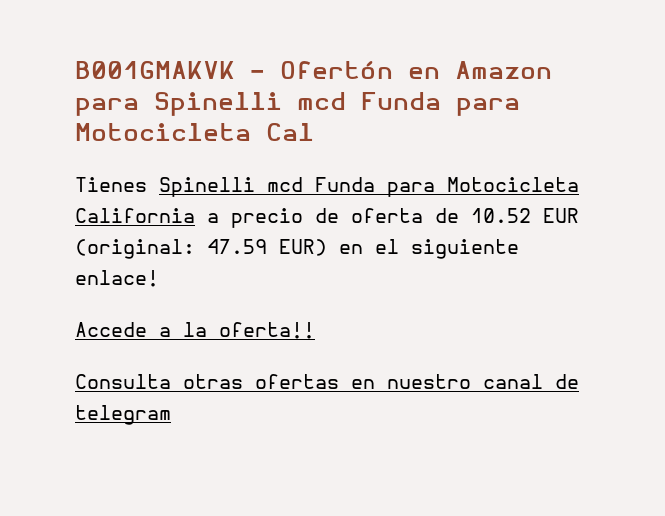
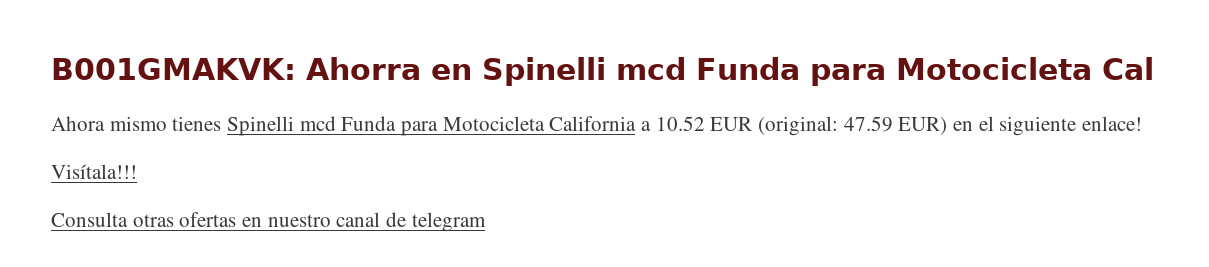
- B001GMAKVK - Ofertón en Amazon para Spinelli mcd Funda para Motocicleta Cal
+ B001GMAKVK: Ahorra en Spinelli mcd Funda para Motocicleta Cal
- Tienes Spinelli mcd Funda para Motocicleta California a precio de oferta de 10.52 EUR (original: 47.59 EUR) en el siguiente enlace!
+ Ahora mismo tienes Spinelli mcd Funda para Motocicleta California a 10.52 EUR (original: 47.59 EUR) en el siguiente enlace!
- Accede a la oferta!!
+ Visítala!!!

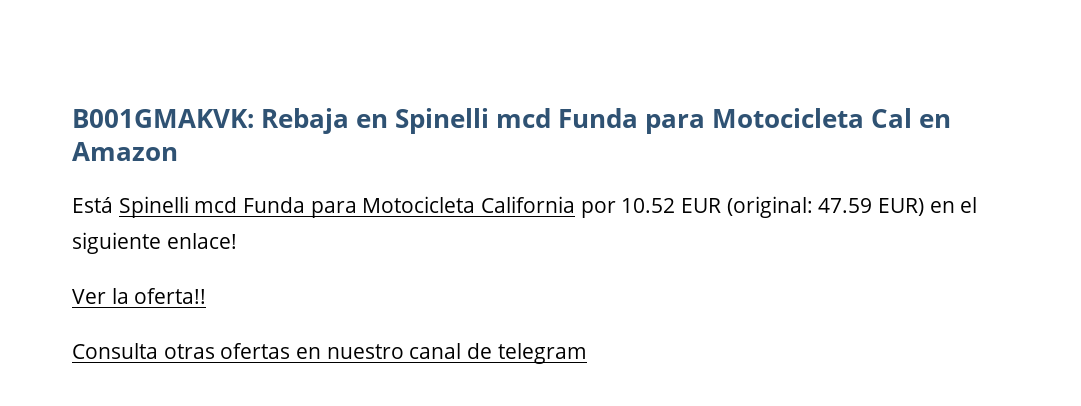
- B001GMAKVK: Ahorra en Spinelli mcd Funda para Motocicleta Cal
- Ahora mismo tienes Spinelli mcd Funda para Motocicleta California a 10.52 EUR (original: 47.59 EUR) en el siguiente enlace!
+ B001GMAKVK: Rebaja en Spinelli mcd Funda para Motocicleta Cal en Amazon
+ Está Spinelli mcd Funda para Motocicleta California por 10.52 EUR (original: 47.59 EUR) en el siguiente enlace!
- Visítala!!!
+ Ver la oferta!!

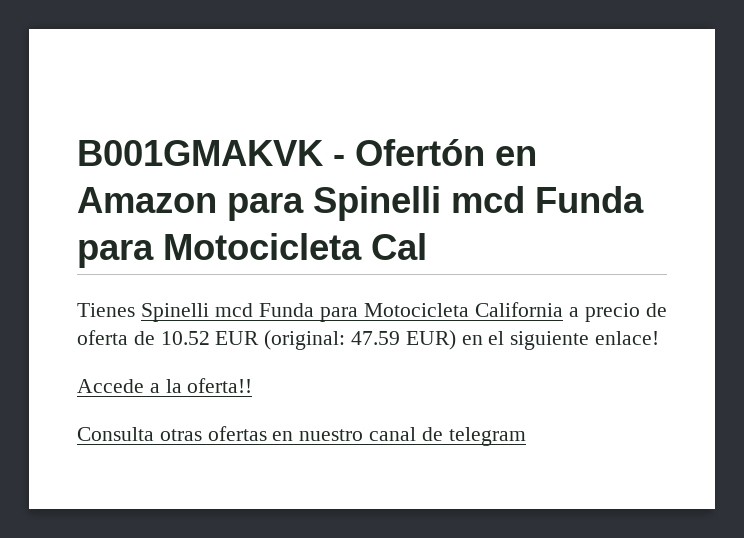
- B001GMAKVK: Rebaja en Spinelli mcd Funda para Motocicleta Cal en Amazon
- Está Spinelli mcd Funda para Motocicleta California por 10.52 EUR (original: 47.59 EUR) en el siguiente enlace!
+ B001GMAKVK - Ofertón en Amazon para Spinelli mcd Funda para Motocicleta Cal
+ Tienes Spinelli mcd Funda para Motocicleta California a precio de oferta de 10.52 EUR (original: 47.59 EUR) en el siguiente enlace!
- Ver la oferta!!
+ Accede a la oferta!!

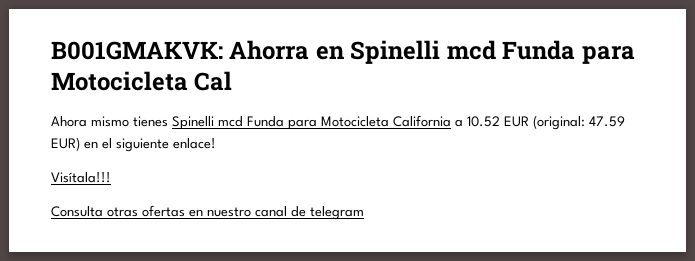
- B001GMAKVK - Ofertón en Amazon para Spinelli mcd Funda para Motocicleta Cal
+ B001GMAKVK: Ahorra en Spinelli mcd Funda para Motocicleta Cal
- Tienes Spinelli mcd Funda para Motocicleta California a precio de oferta de 10.52 EUR (original: 47.59 EUR) en el siguiente enlace!
+ Ahora mismo tienes Spinelli mcd Funda para Motocicleta California a 10.52 EUR (original: 47.59 EUR) en el siguiente enlace!
- Accede a la oferta!!
+ Visítala!!!

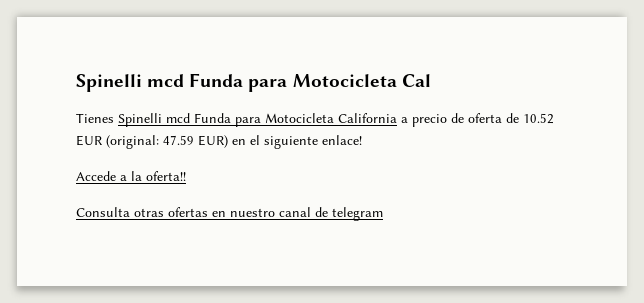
- B001GMAKVK: Ahorra en Spinelli mcd Funda para Motocicleta Cal
+ Spinelli mcd Funda para Motocicleta Cal
- Ahora mismo tienes Spinelli mcd Funda para Motocicleta California a 10.52 EUR (original: 47.59 EUR) en el siguiente enlace!
+ Tienes Spinelli mcd Funda para Motocicleta California a precio de oferta de 10.52 EUR (original: 47.59 EUR) en el siguiente enlace!
- Visítala!!!
+ Accede a la oferta!!

